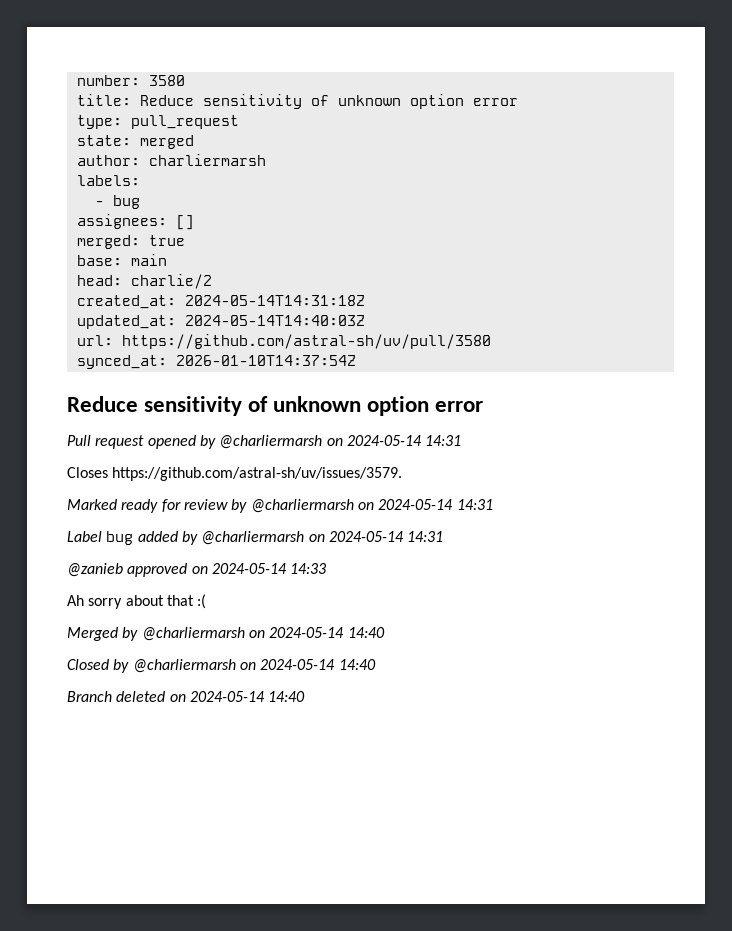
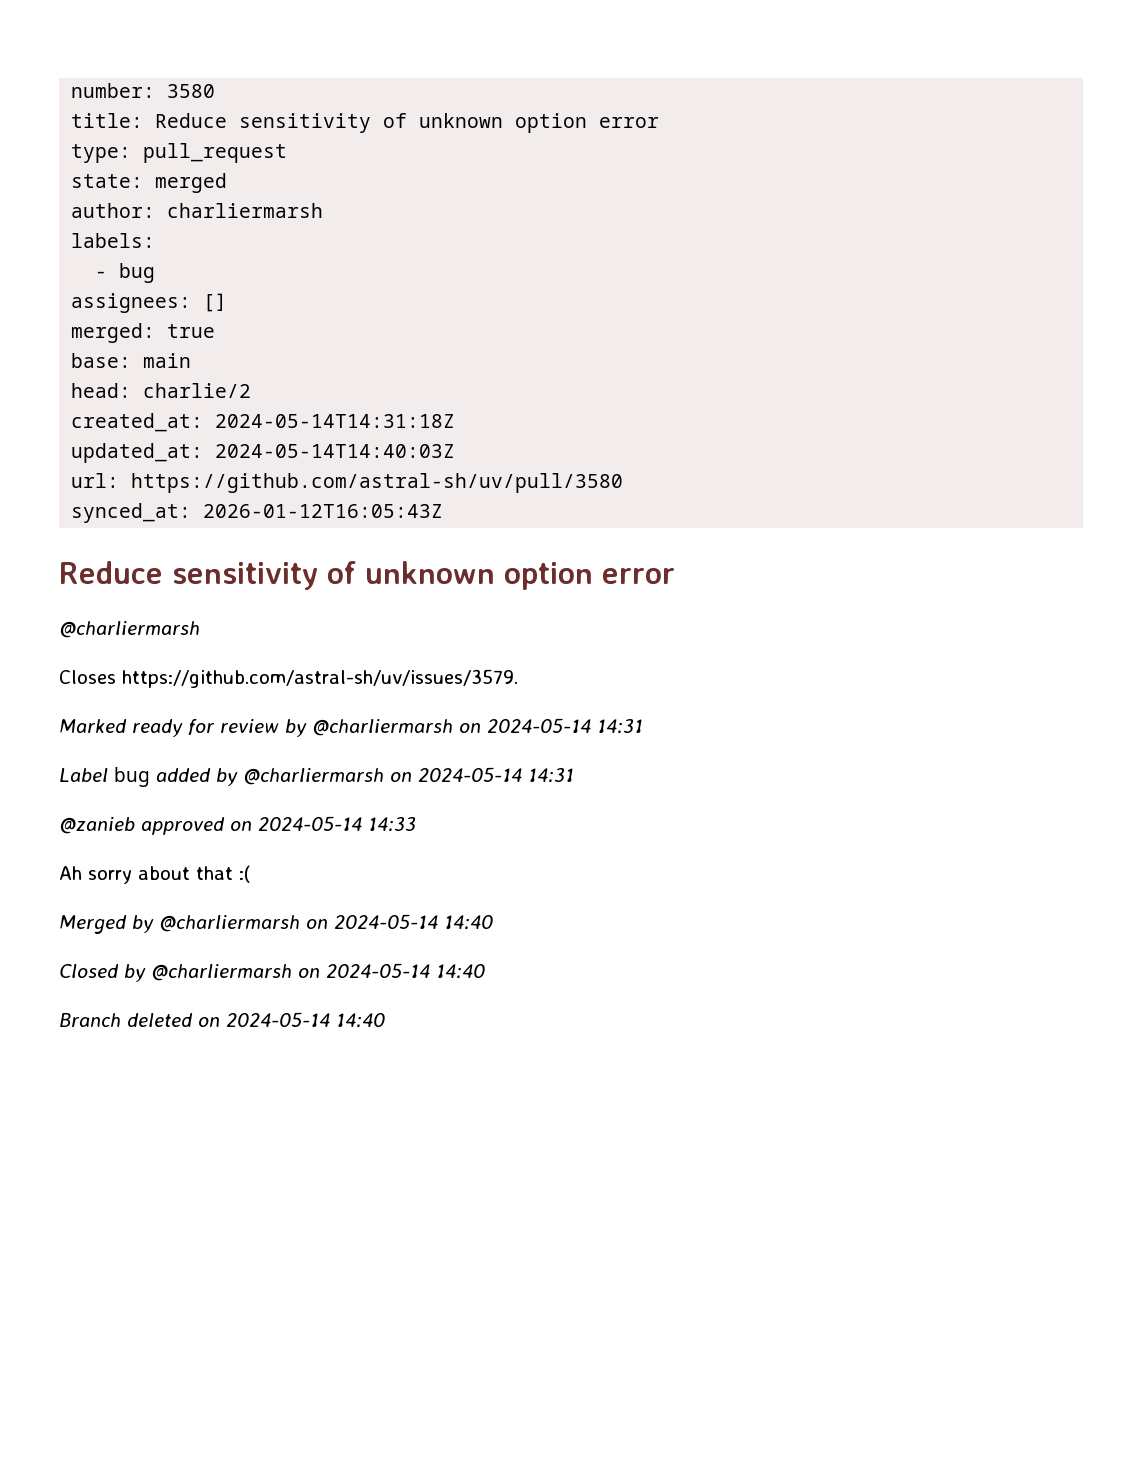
- synced_at: 2026-01-10T14:37:54Z
+ synced_at: 2026-01-12T16:05:43Z
  Reduce sensitivity of unknown option error
- Pull request opened by @charliermarsh on 2024-05-14 14:31
+ @charliermarsh

